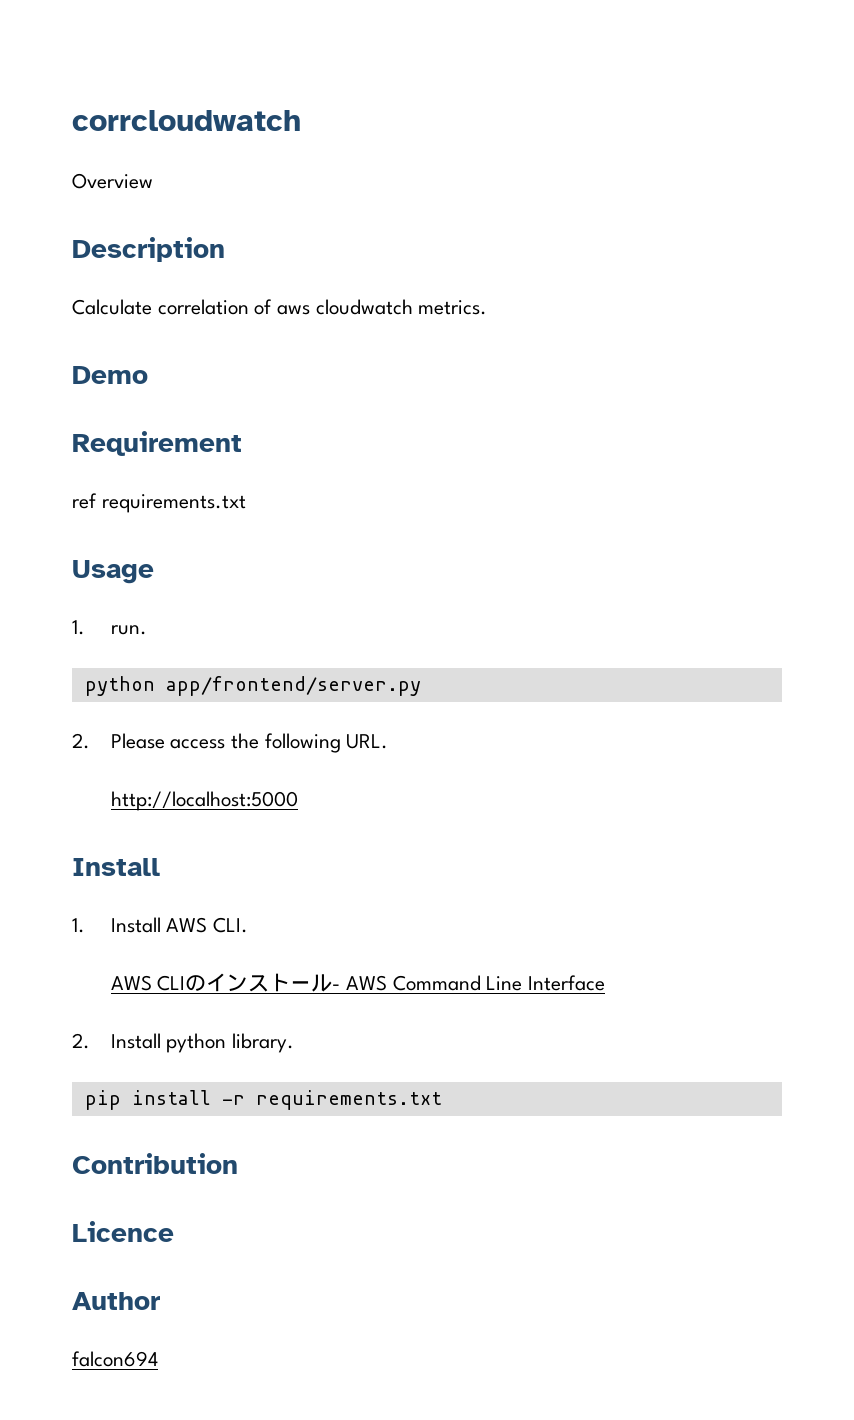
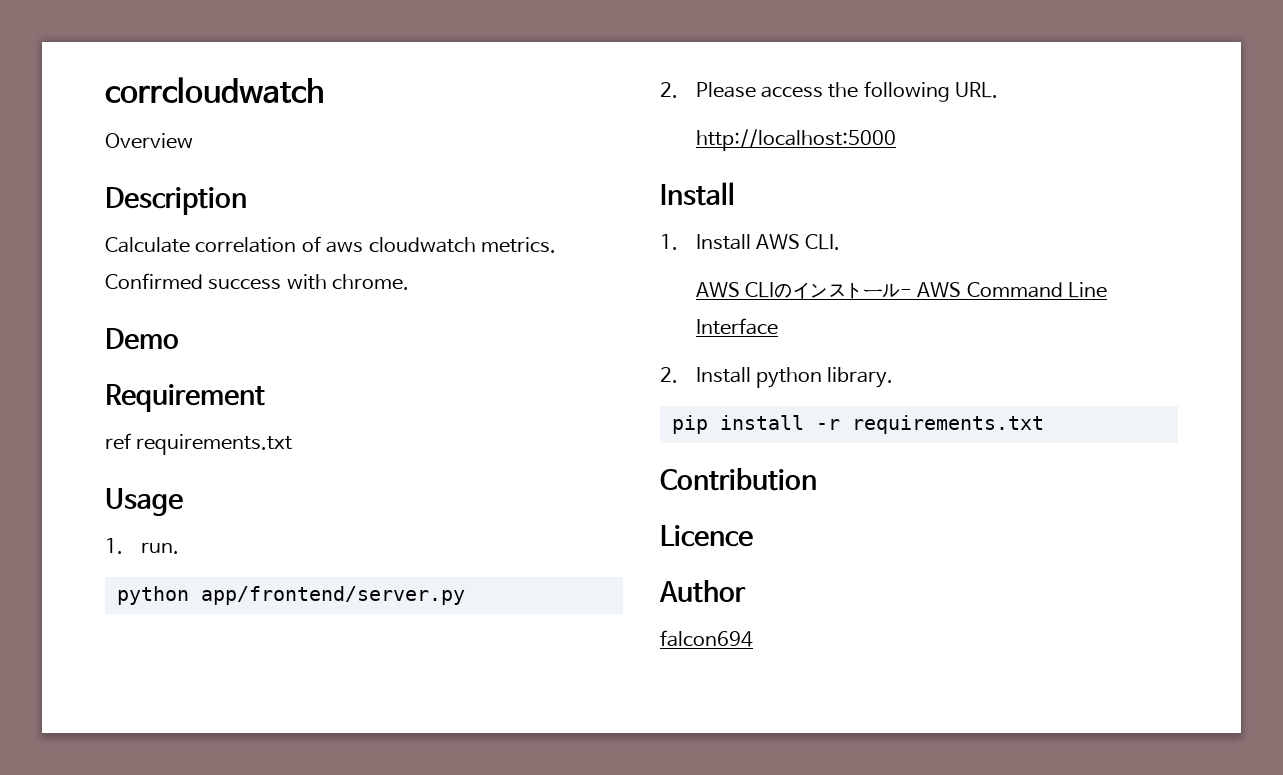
+ Confirmed success with chrome.

